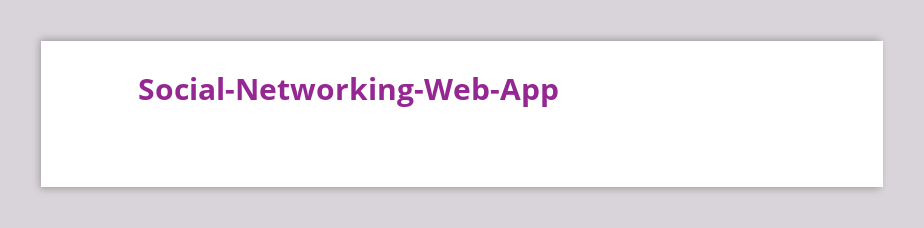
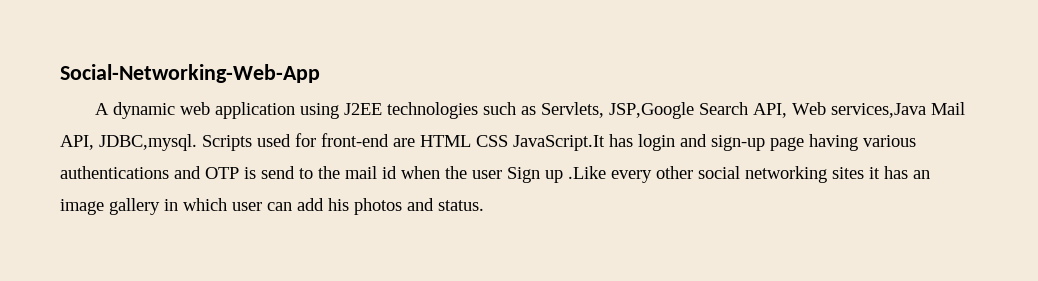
+ A dynamic web application using J2EE technologies such as Servlets, JSP,Google Search API, Web services,Java Mail API, JDBC,mysql. Scripts used for front-end are HTML CSS JavaScript.It has login and sign-up page having various authentications and OTP is send to the mail id when the user Sign up .Like every other social networking sites it has an image gallery in which user can add his photos and status.

